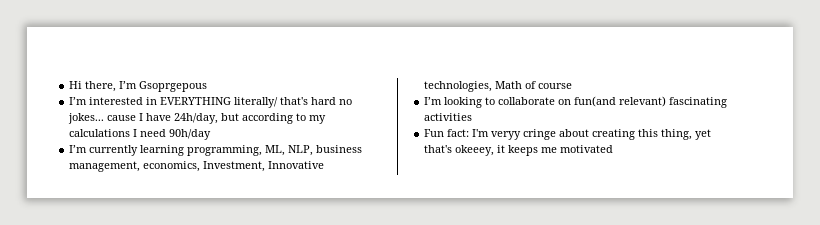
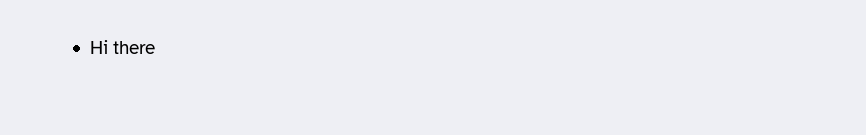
- Hi there, I’m Gsoprgepous
- I’m interested in EVERYTHING literally/ that's hard no jokes... cause I have 24h/day, but according to my calculations I need 90h/day
- I’m currently learning programming, ML, NLP, business management, economics, Investment, Innovative technologies, Math of course
- I’m looking to collaborate on fun(and relevant) fascinating activities
- Fun fact: I'm veryy cringe about creating this thing, yet that's okeeey, it keeps me motivated
+ Hi there

